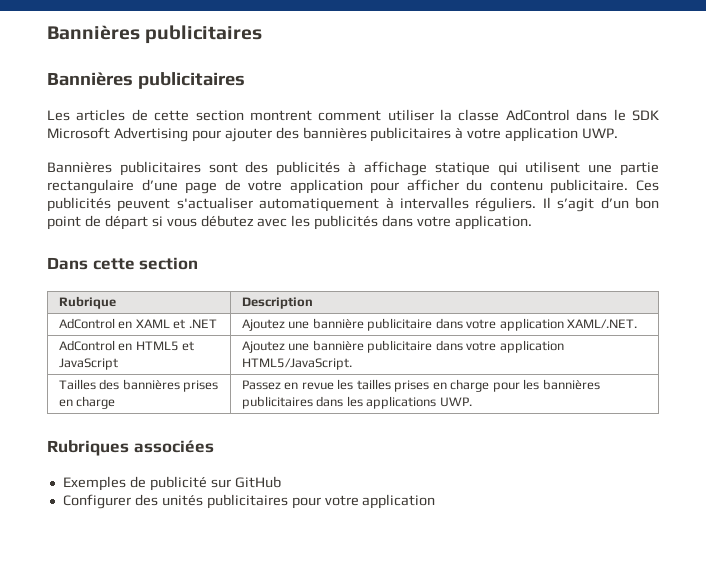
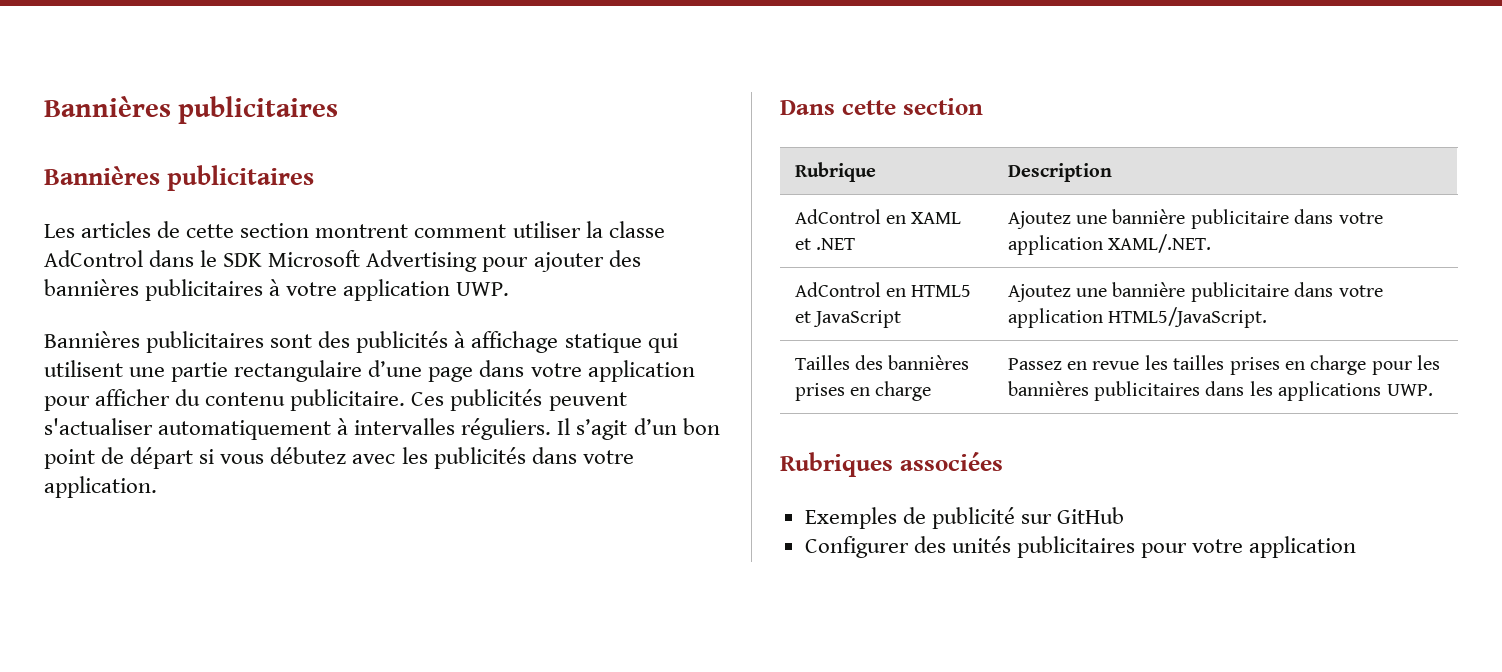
- Bannières publicitaires sont des publicités à affichage statique qui utilisent une partie rectangulaire d’une page de votre application pour afficher du contenu publicitaire.
+ Bannières publicitaires sont des publicités à affichage statique qui utilisent une partie rectangulaire d’une page dans votre application pour afficher du contenu publicitaire.

